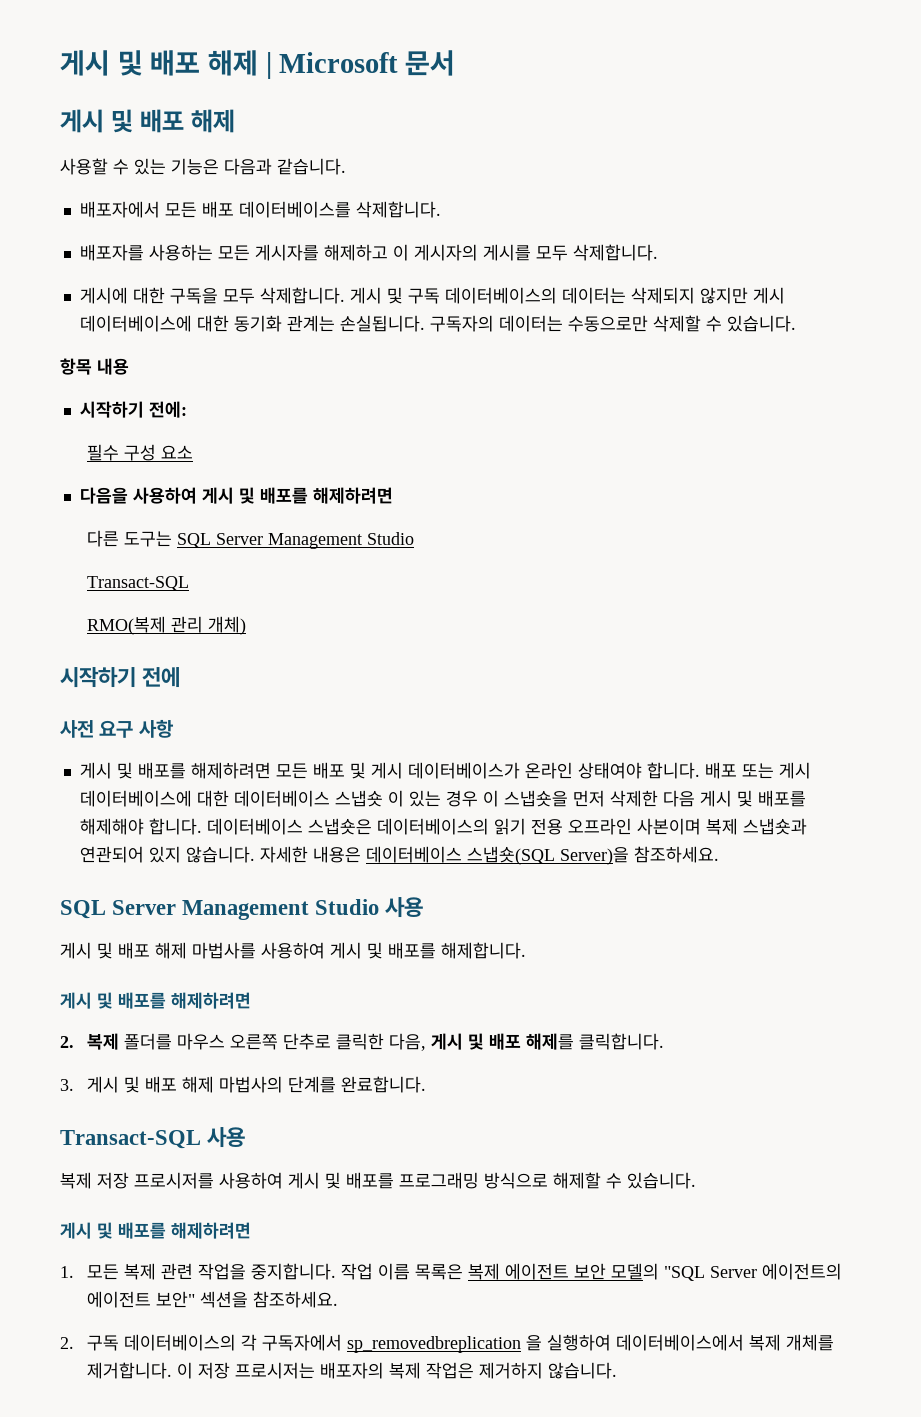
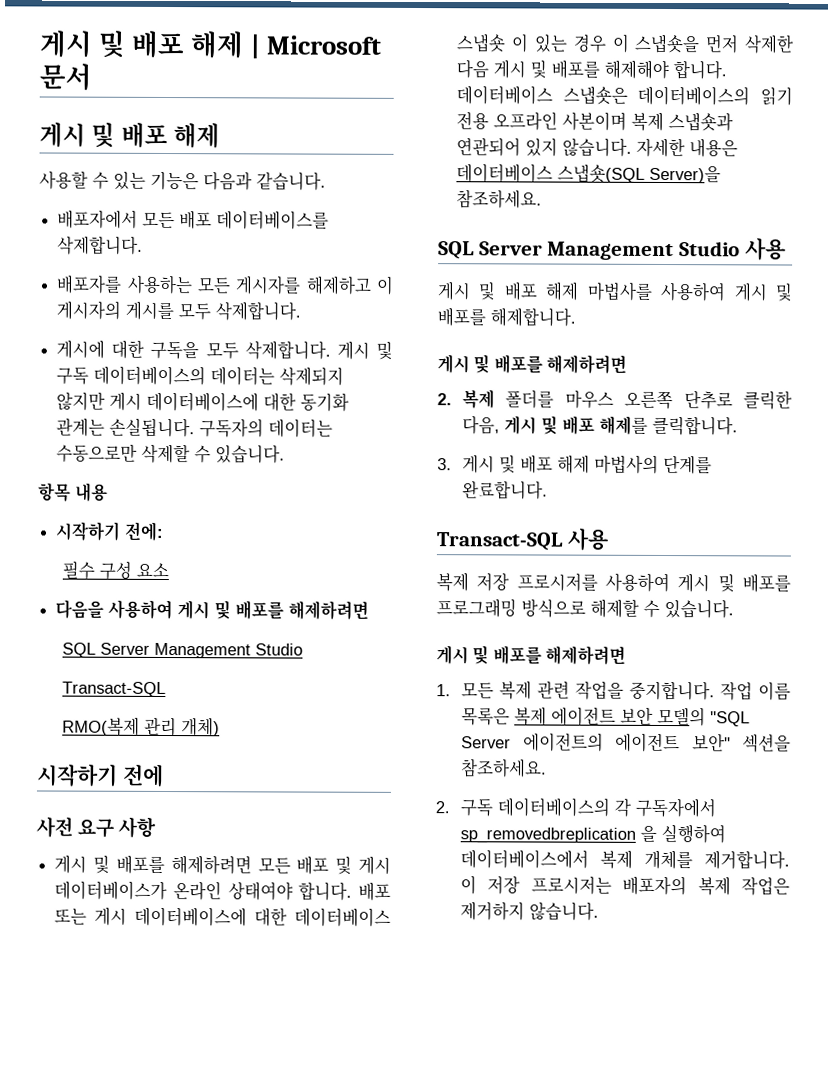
  다음을 사용하여 게시 및 배포를 해제하려면
- 다른 도구는 SQL Server Management Studio
+ SQL Server Management Studio

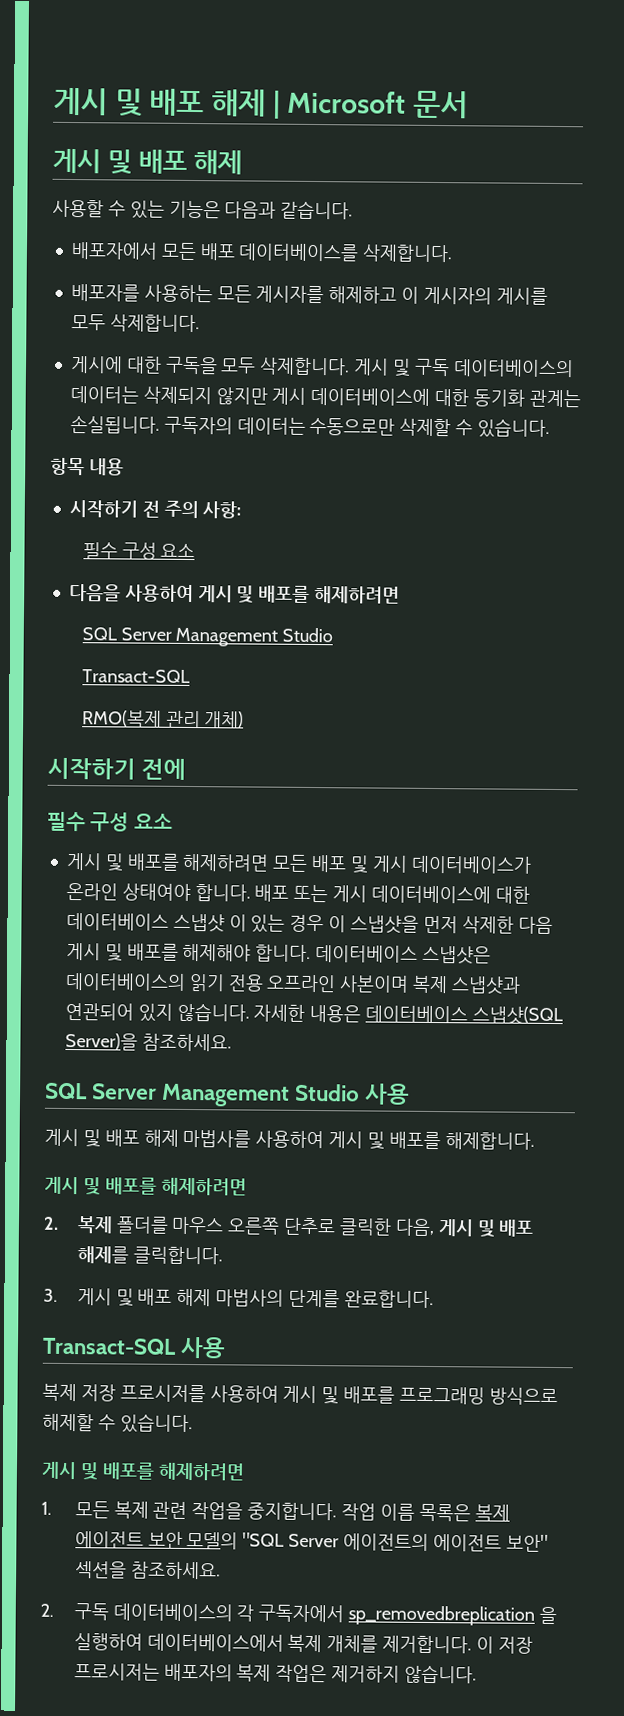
- 시작하기 전에:
+ 시작하기 전 주의 사항:
  시작하기 전에
- 사전 요구 사항
+ 필수 구성 요소
- 배포 또는 게시 데이터베이스에 대한 데이터베이스 스냅숏 이 있는 경우 이 스냅숏을 먼저 삭제한 다음 게시 및 배포를 해제해야 합니다.
+ 배포 또는 게시 데이터베이스에 대한 데이터베이스 스냅샷 이 있는 경우 이 스냅샷을 먼저 삭제한 다음 게시 및 배포를 해제해야 합니다.
- 데이터베이스 스냅숏은 데이터베이스의 읽기 전용 오프라인 사본이며 복제 스냅숏과 연관되어 있지 않습니다.
+ 데이터베이스 스냅샷은 데이터베이스의 읽기 전용 오프라인 사본이며 복제 스냅샷과 연관되어 있지 않습니다.
- 자세한 내용은 데이터베이스 스냅숏(SQL Server)을 참조하세요.
+ 자세한 내용은 데이터베이스 스냅샷(SQL Server)을 참조하세요.

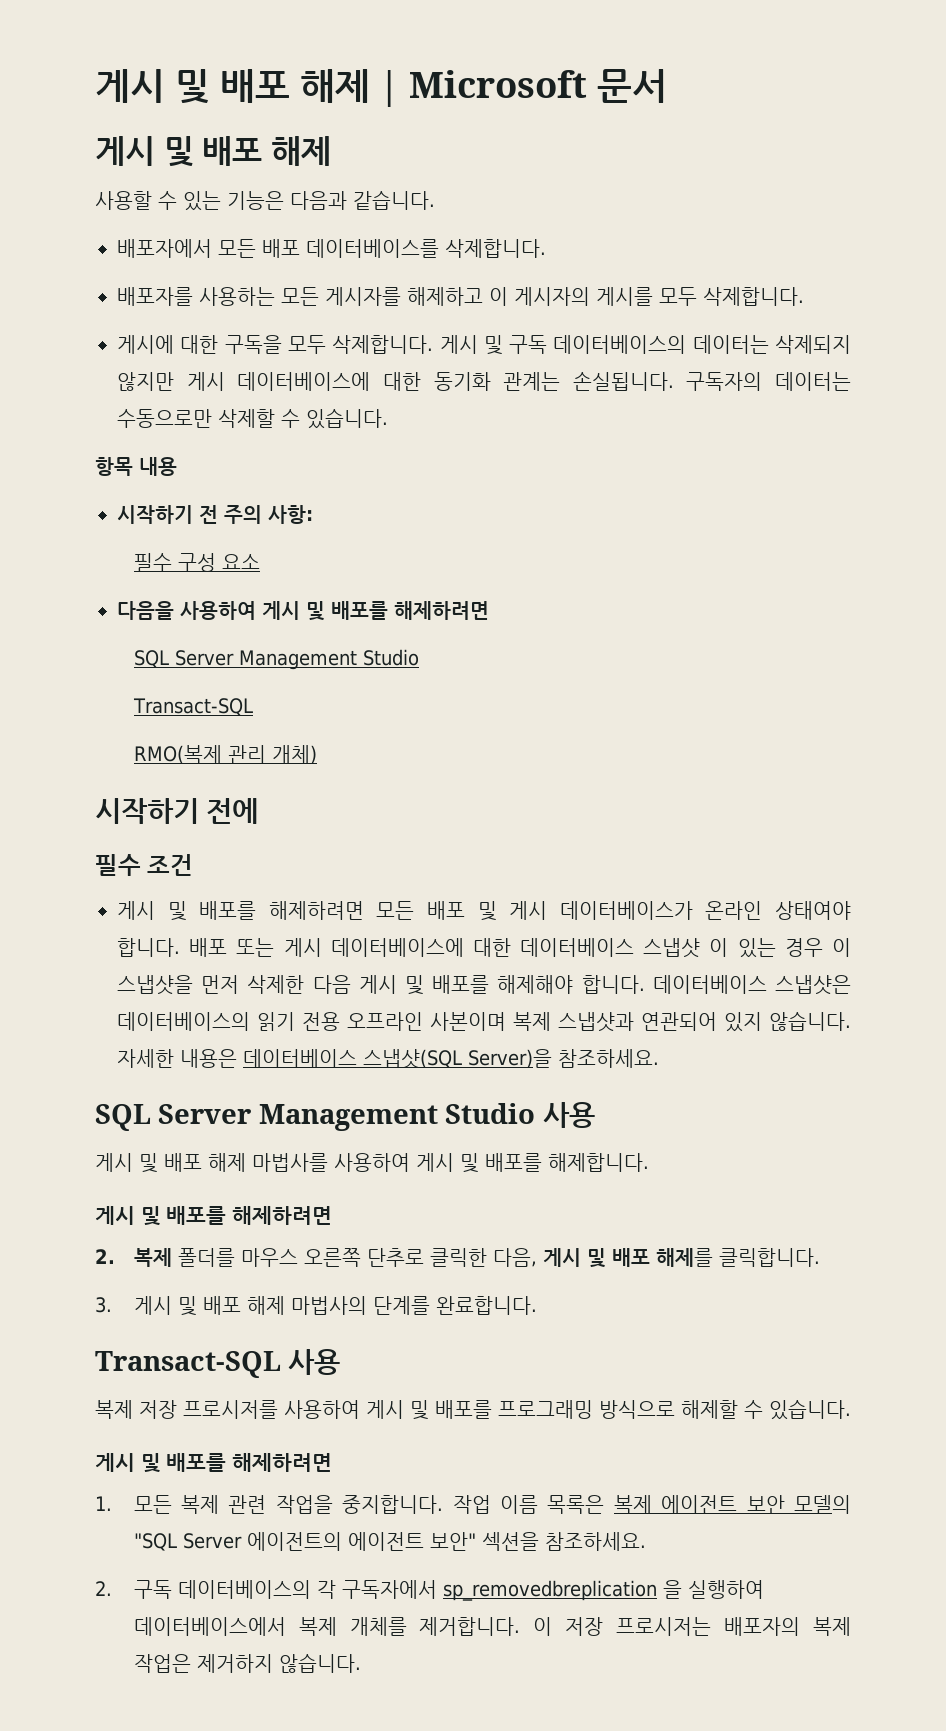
  시작하기 전에
- 필수 구성 요소
+ 필수 조건

